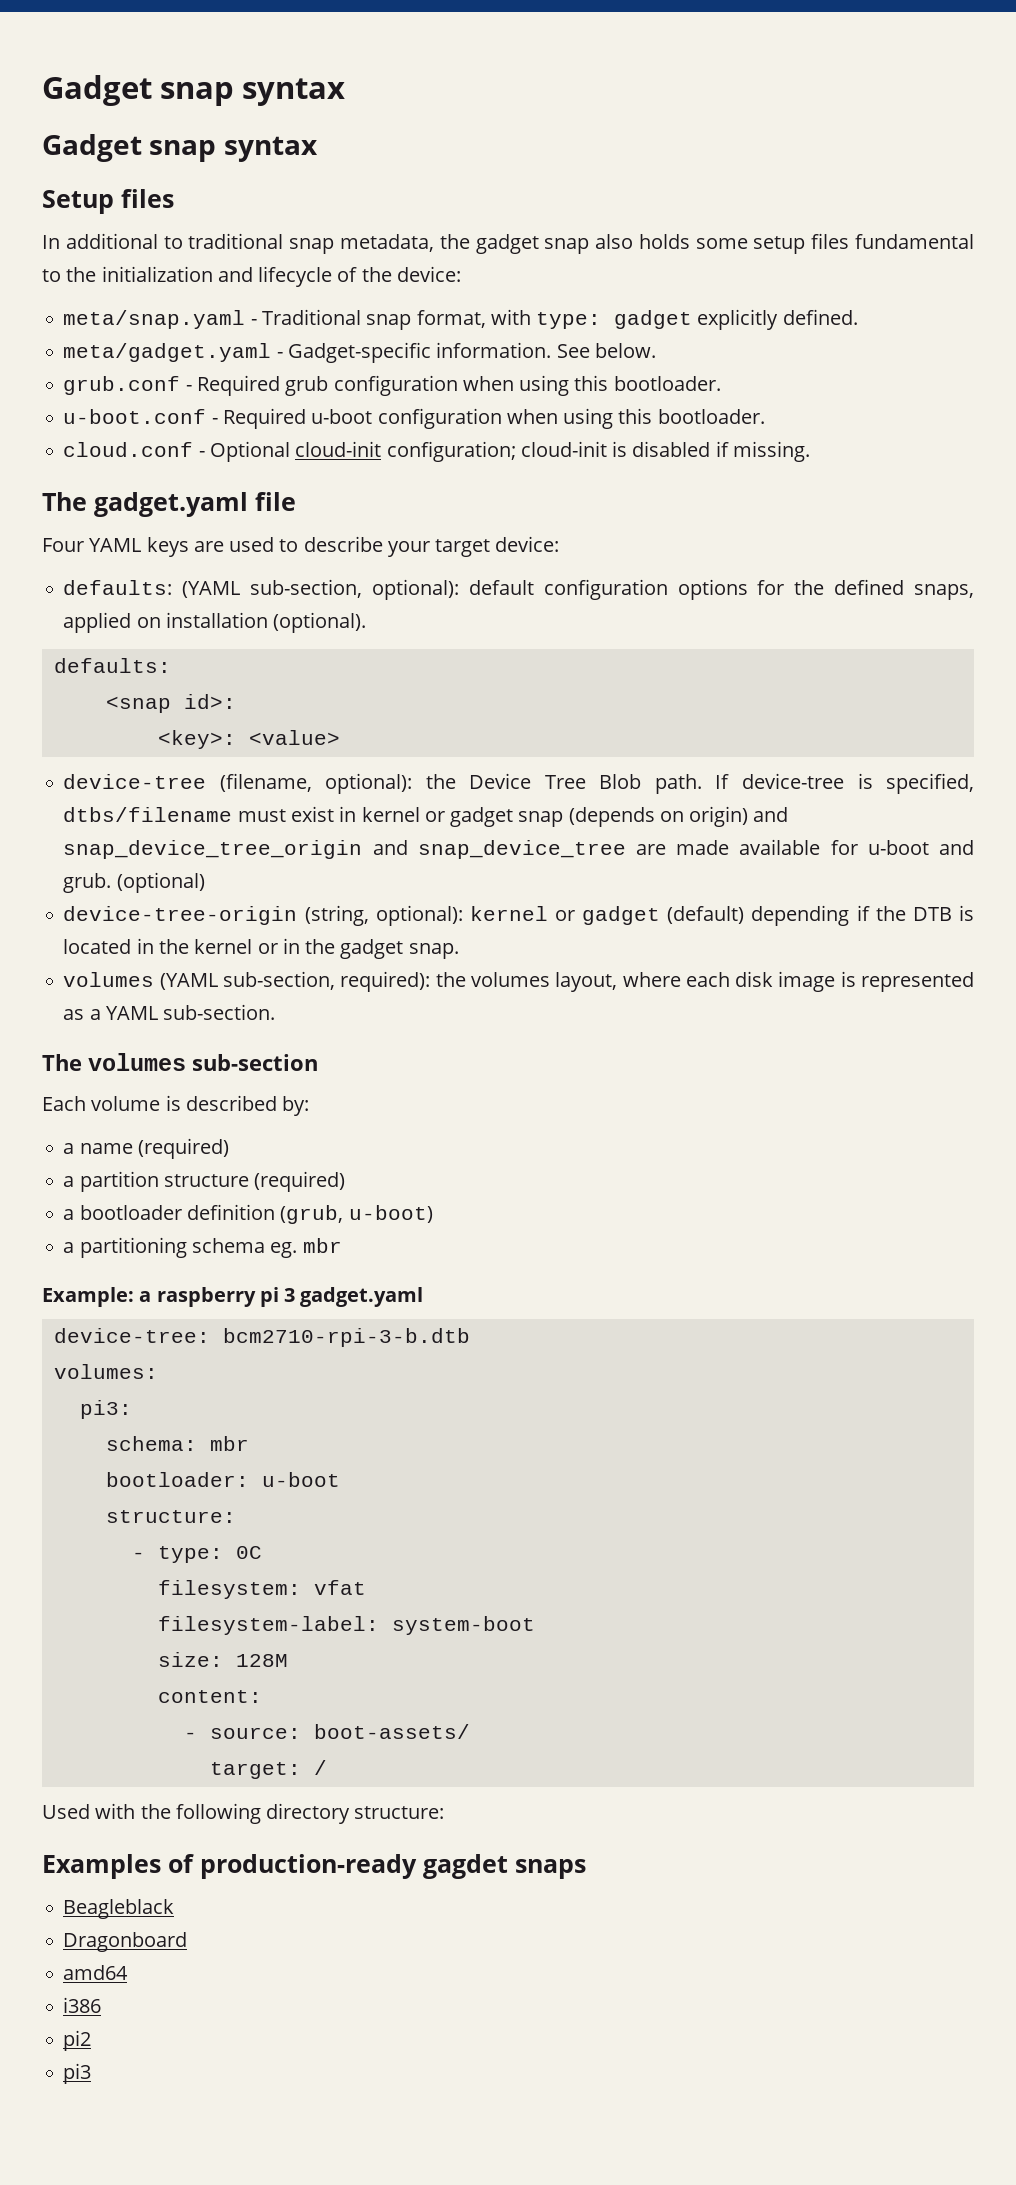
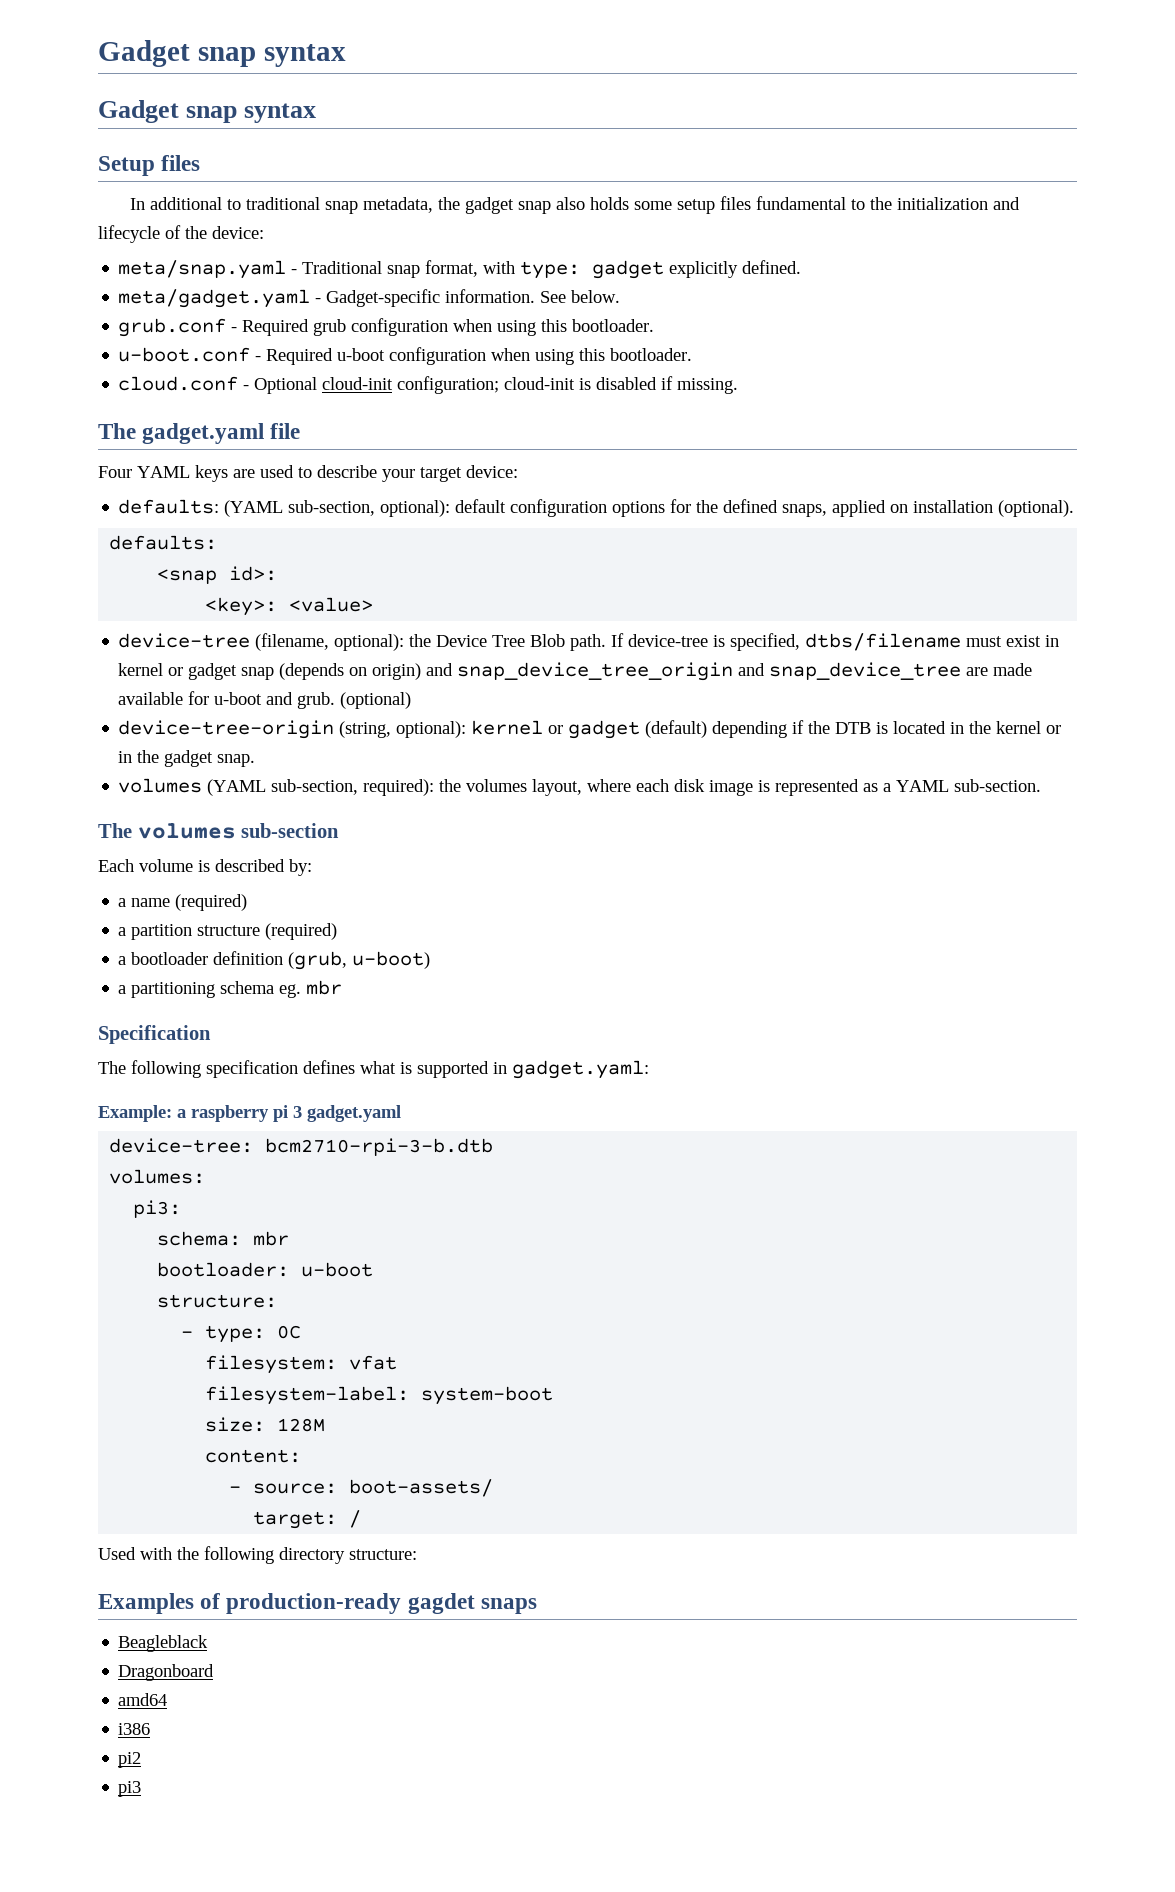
+ Specification
+ The following specification defines what is supported in gadget.yaml:

